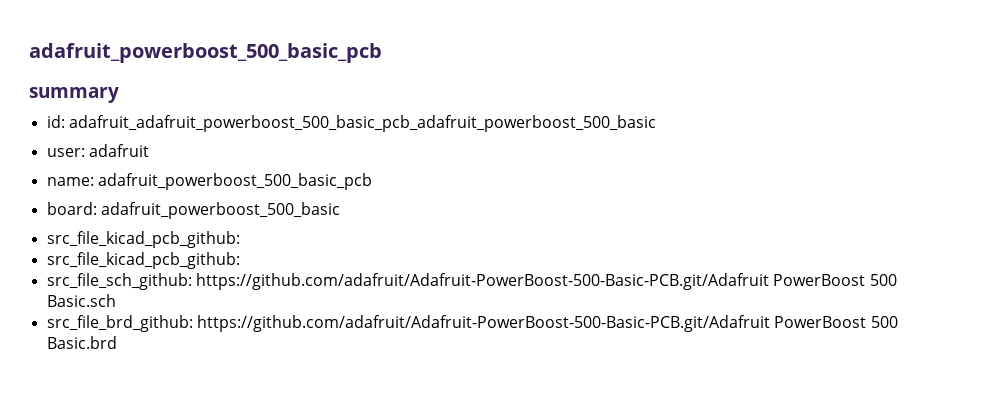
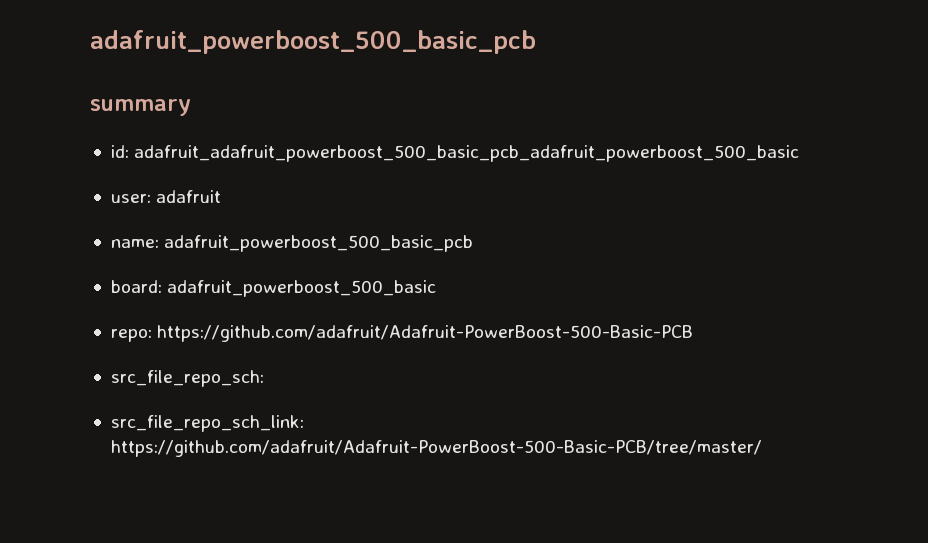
  board: adafruit_powerboost_500_basic
- src_file_kicad_pcb_github:
- src_file_kicad_pcb_github:
- src_file_sch_github: https://github.com/adafruit/Adafruit-PowerBoost-500-Basic-PCB.git/Adafruit PowerBoost 500 Basic.sch
- src_file_brd_github: https://github.com/adafruit/Adafruit-PowerBoost-500-Basic-PCB.git/Adafruit PowerBoost 500 Basic.brd
+ repo: https://github.com/adafruit/Adafruit-PowerBoost-500-Basic-PCB
+ src_file_repo_sch:
+ src_file_repo_sch_link: https://github.com/adafruit/Adafruit-PowerBoost-500-Basic-PCB/tree/master/

